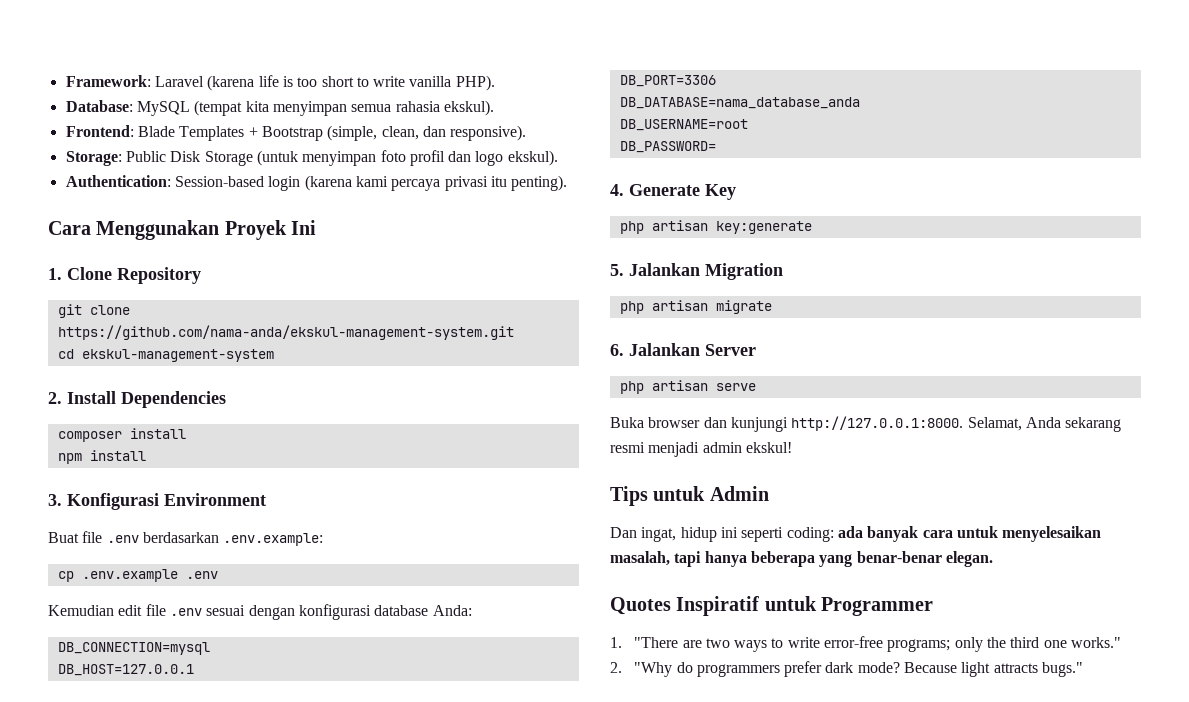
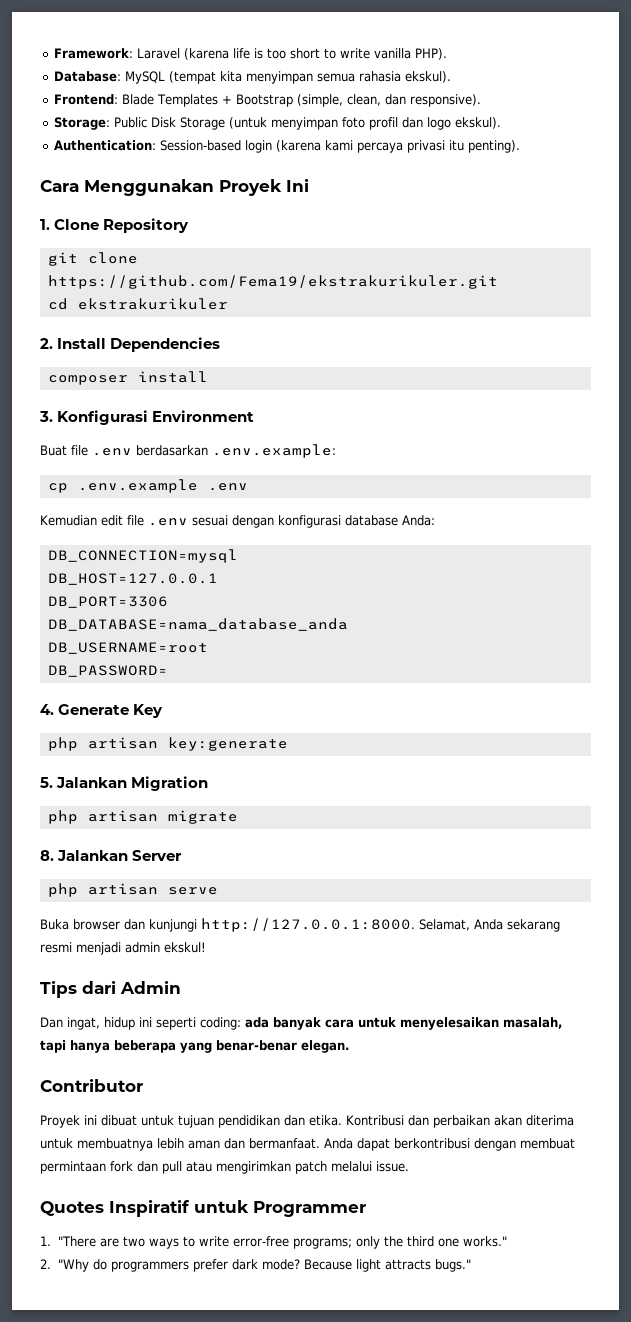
- git clone https://github.com/nama-anda/ekskul-management-system.git
+ git clone https://github.com/Fema19/ekstrakurikuler.git
- cd ekskul-management-system
+ cd ekstrakurikuler
- npm install
- 6. Jalankan Server
+ 8. Jalankan Server
- Tips untuk Admin
+ Tips dari Admin
+ Contributor
+ Proyek ini dibuat untuk tujuan pendidikan dan etika. Kontribusi dan perbaikan akan diterima untuk membuatnya lebih aman dan bermanfaat. Anda dapat berkontribusi dengan membuat permintaan fork dan pull atau mengirimkan patch melalui issue.

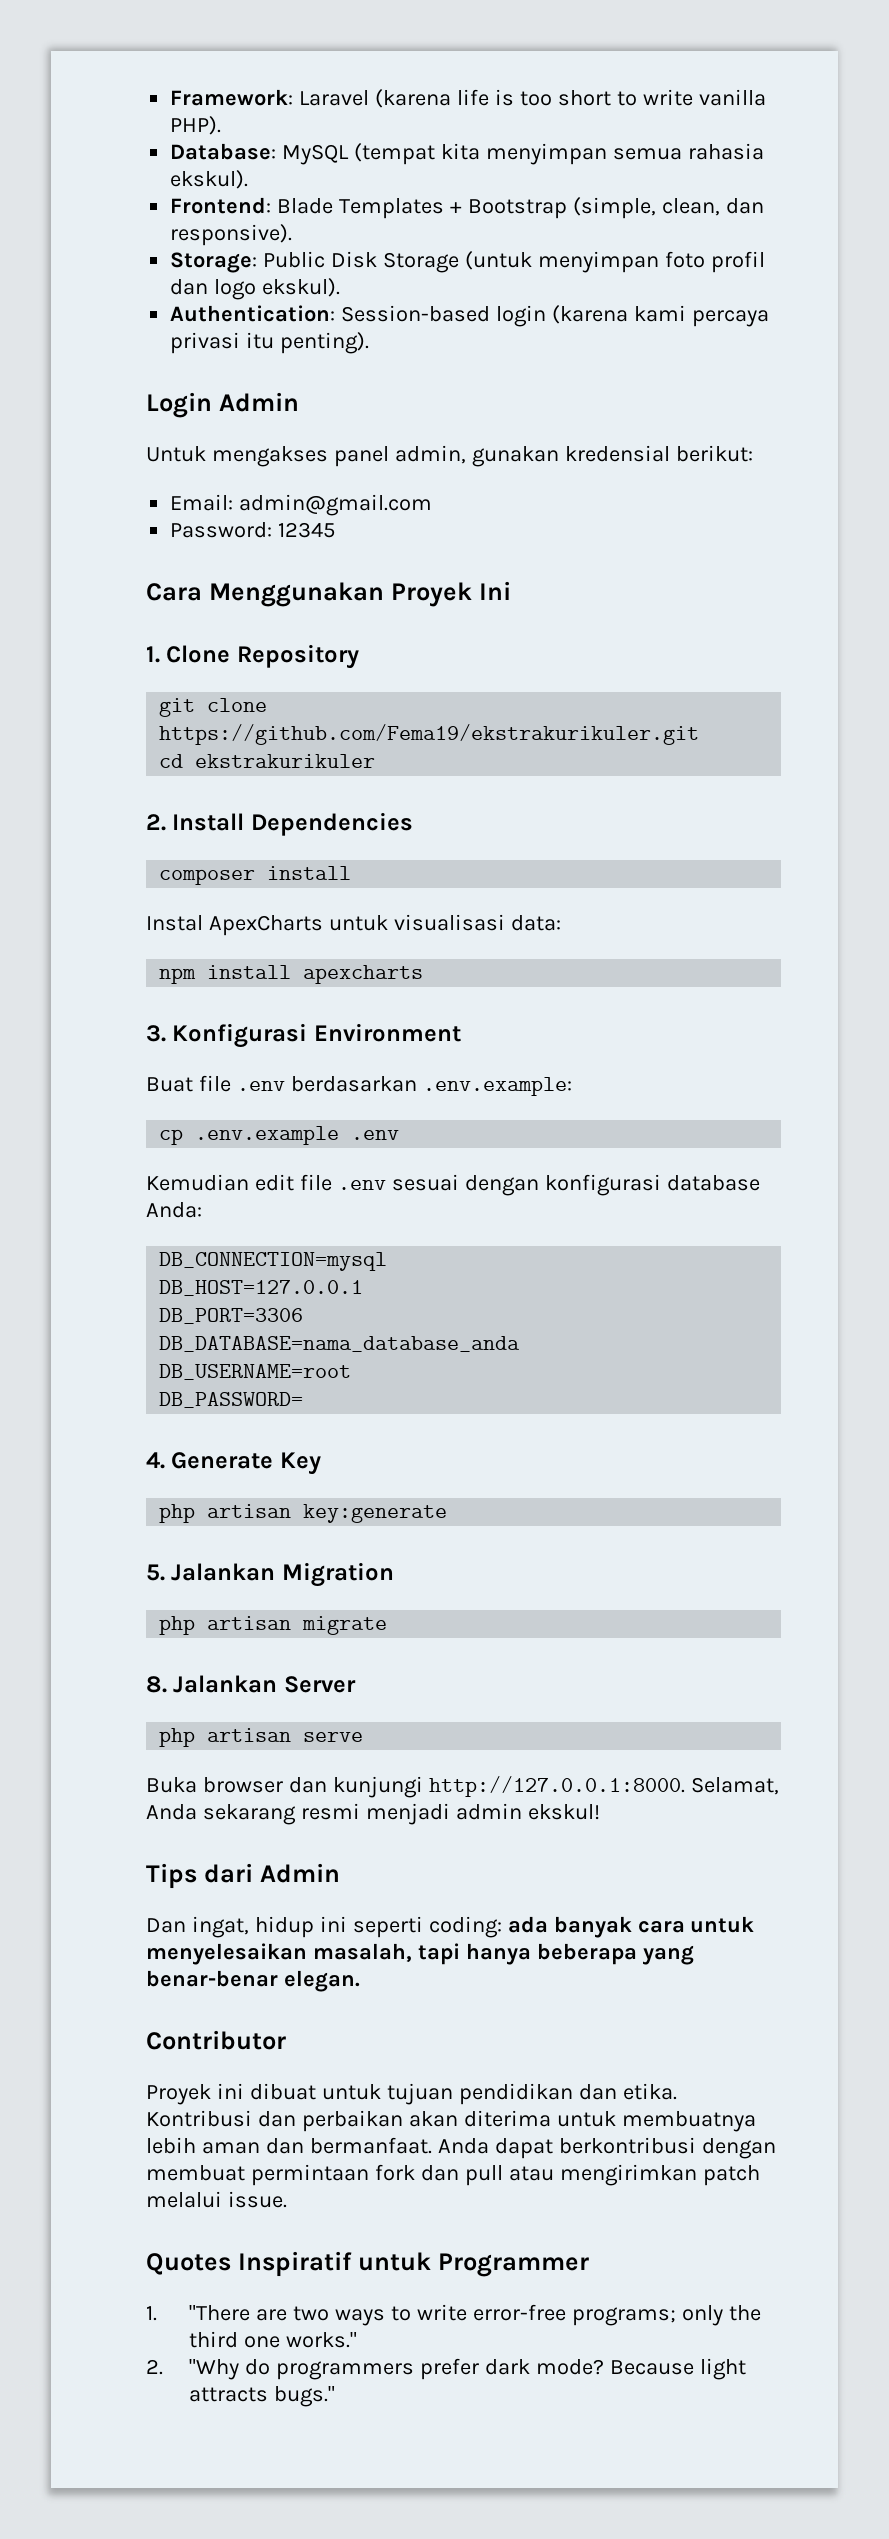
+ Login Admin
+ Untuk mengakses panel admin, gunakan kredensial berikut:
+ Email: admin@gmail.com
+ Password: 12345
+ Instal ApexCharts untuk visualisasi data:
+ npm install apexcharts

